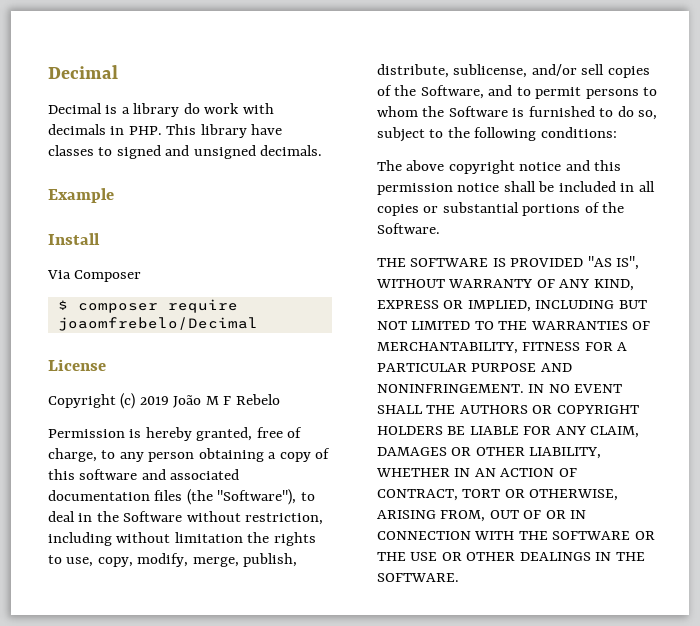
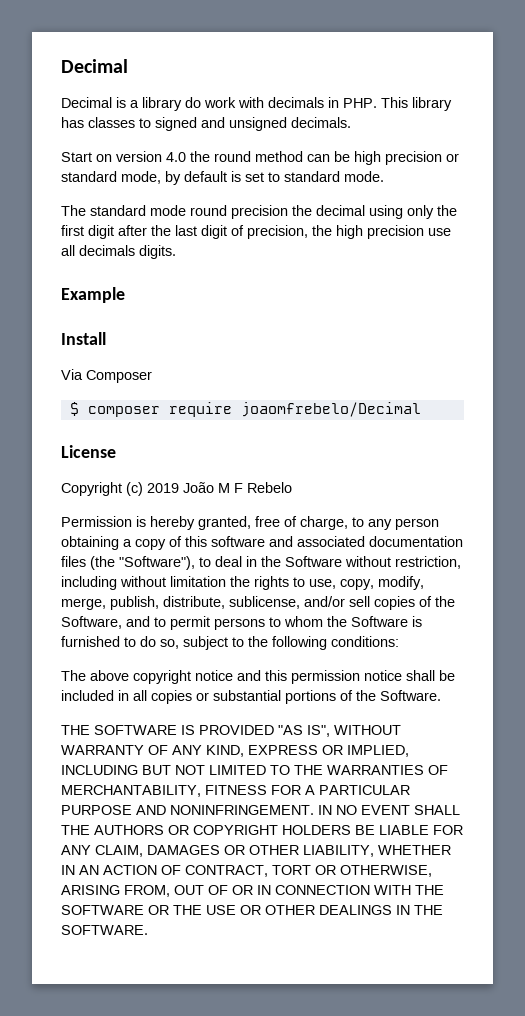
- Decimal is a library do work with decimals in PHP. This library have classes to signed and unsigned decimals.
+ Decimal is a library do work with decimals in PHP. This library has classes to signed and unsigned decimals.
+ Start on version 4.0 the round method can be high precision or standard mode, by default is set to standard mode.
+ The standard mode round precision the decimal using only the first digit after the last digit of precision, the high precision use all decimals digits.

